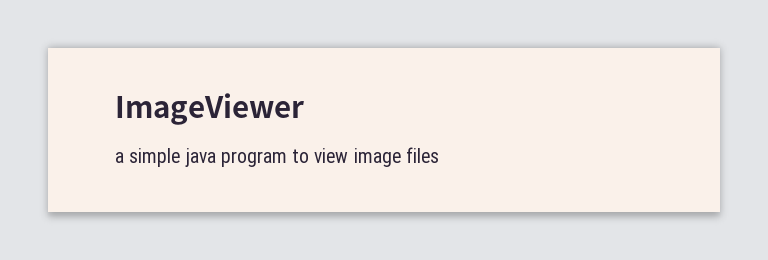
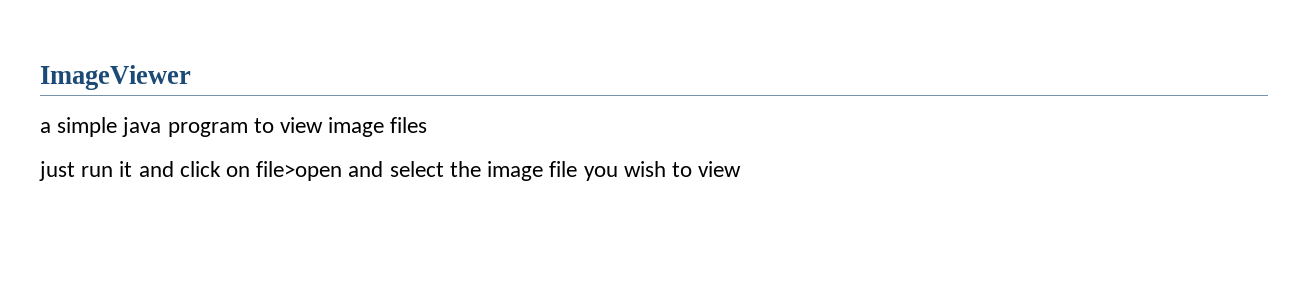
+ just run it and click on file>open and select the image file you wish to view

